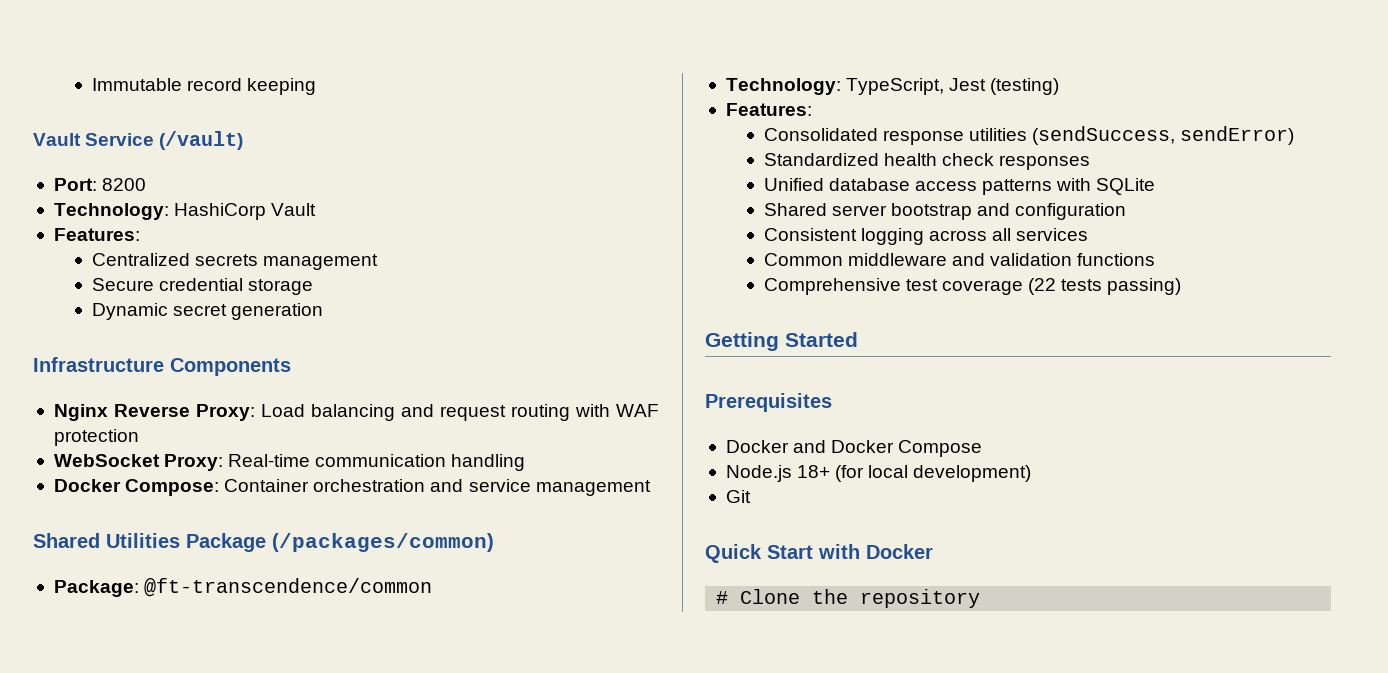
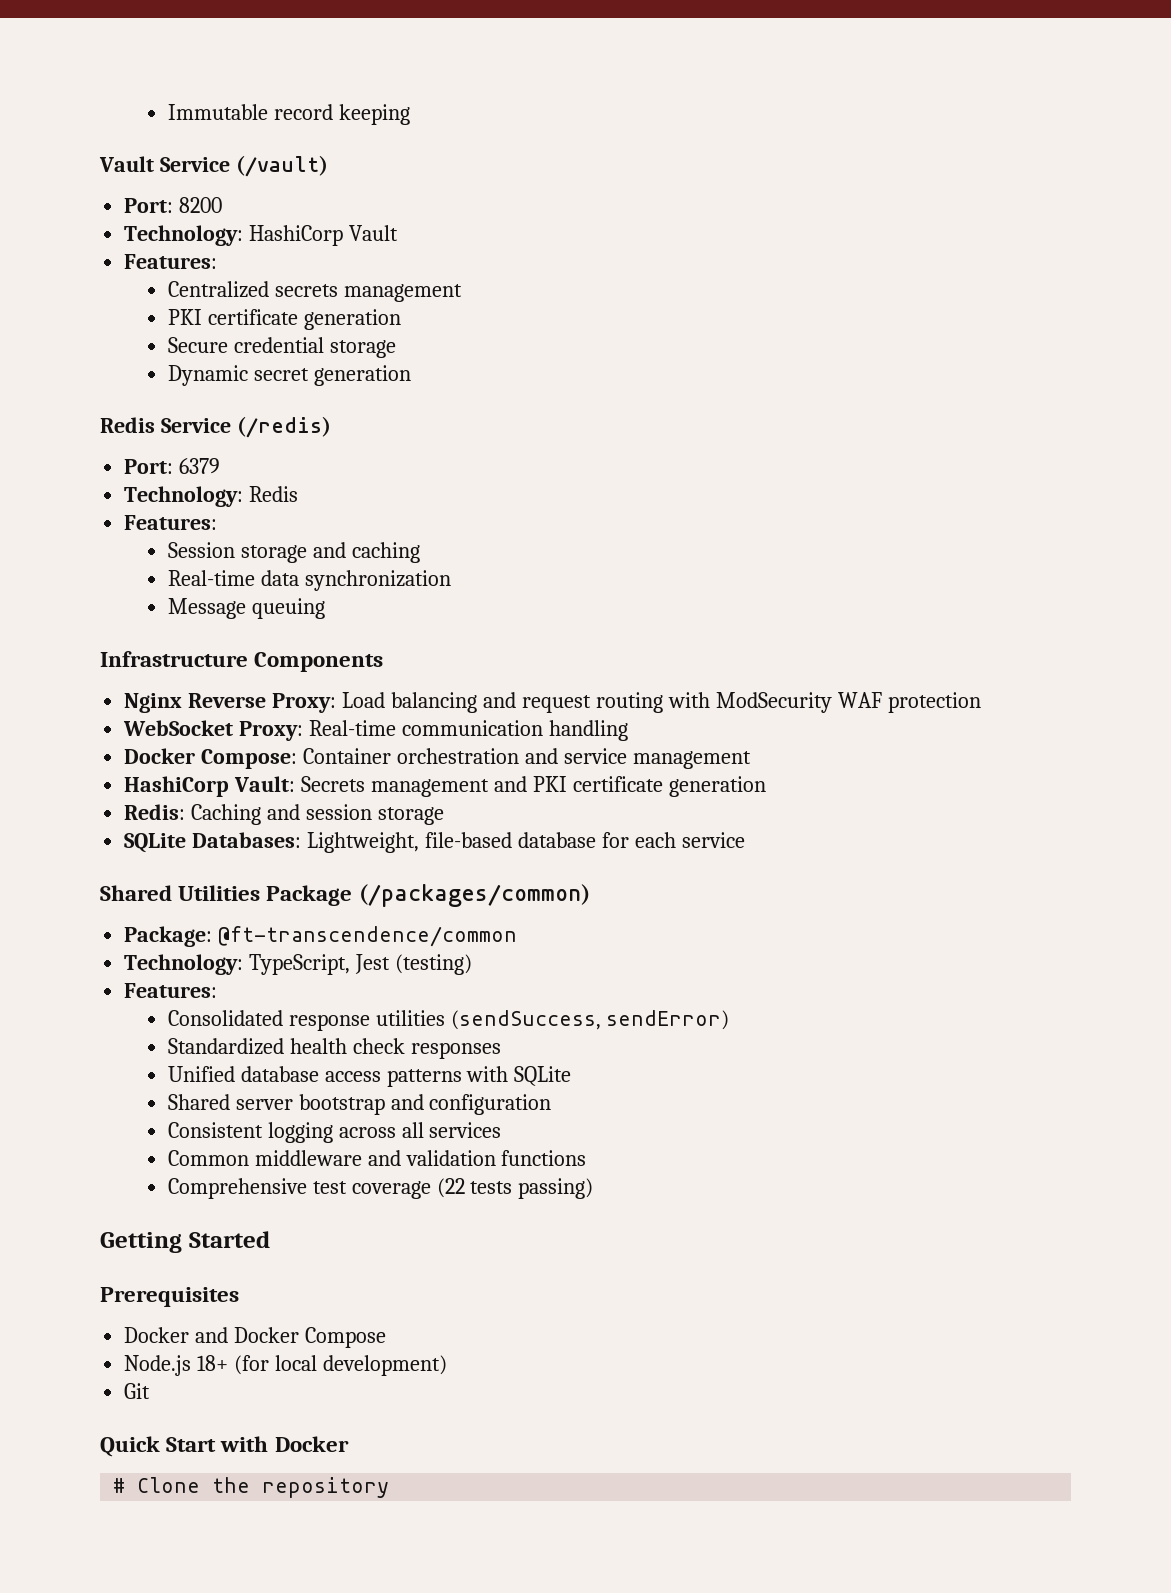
  Centralized secrets management
+ PKI certificate generation
+ Redis Service (/redis)
+ Port: 6379
+ Technology: Redis
+ Features:
+ Session storage and caching
+ Real-time data synchronization
+ Message queuing
- Nginx Reverse Proxy: Load balancing and request routing with WAF protection
+ Nginx Reverse Proxy: Load balancing and request routing with ModSecurity WAF protection
+ HashiCorp Vault: Secrets management and PKI certificate generation
+ Redis: Caching and session storage
+ SQLite Databases: Lightweight, file-based database for each service

